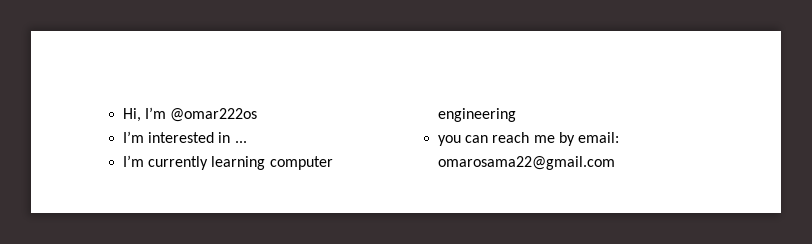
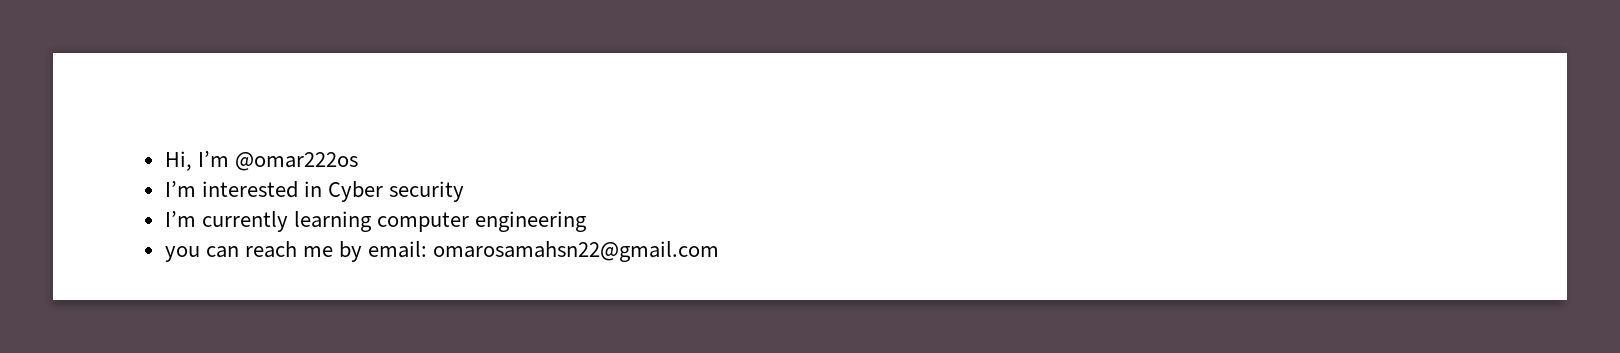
- I’m interested in ...
+ I’m interested in Cyber security
- you can reach me by email: omarosama22@gmail.com
+ you can reach me by email: omarosamahsn22@gmail.com

